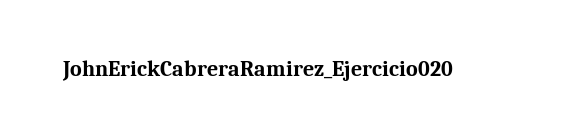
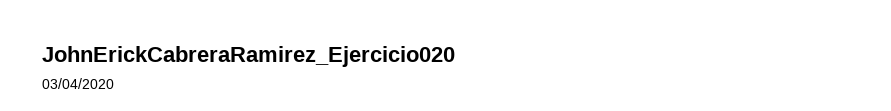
+ 03/04/2020

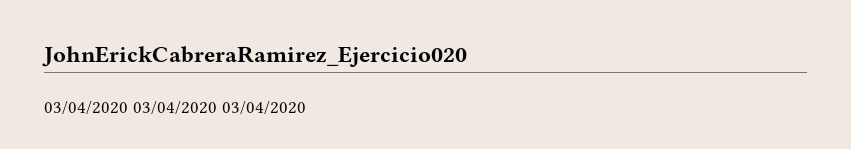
- 03/04/2020
+ 03/04/2020 03/04/2020 03/04/2020

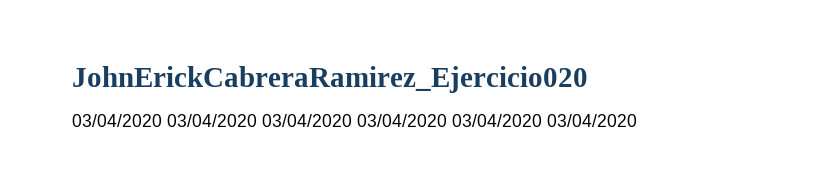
- 03/04/2020 03/04/2020 03/04/2020
+ 03/04/2020 03/04/2020 03/04/2020 03/04/2020 03/04/2020 03/04/2020

